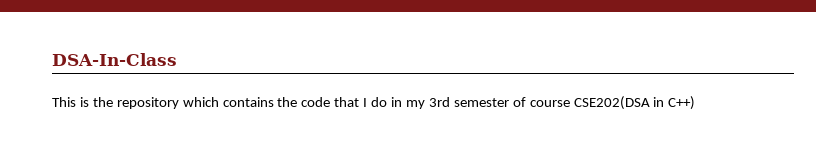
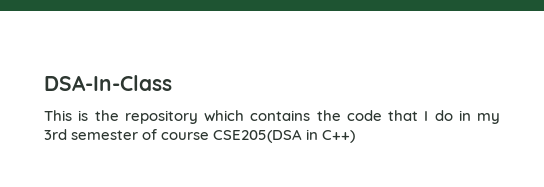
- This is the repository which contains the code that I do in my 3rd semester of course CSE202(DSA in C++)
+ This is the repository which contains the code that I do in my 3rd semester of course CSE205(DSA in C++)

